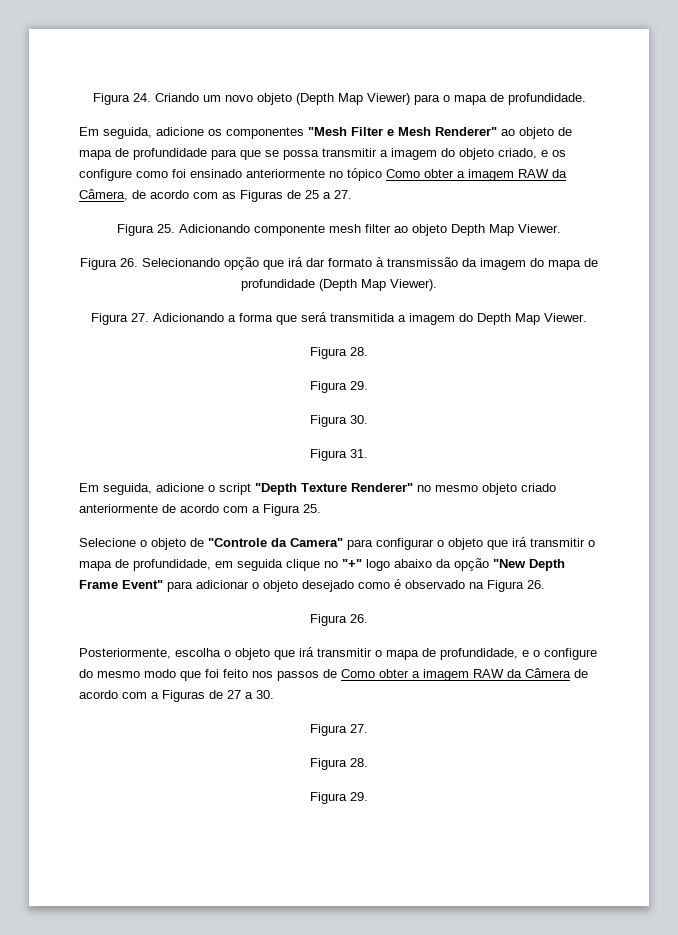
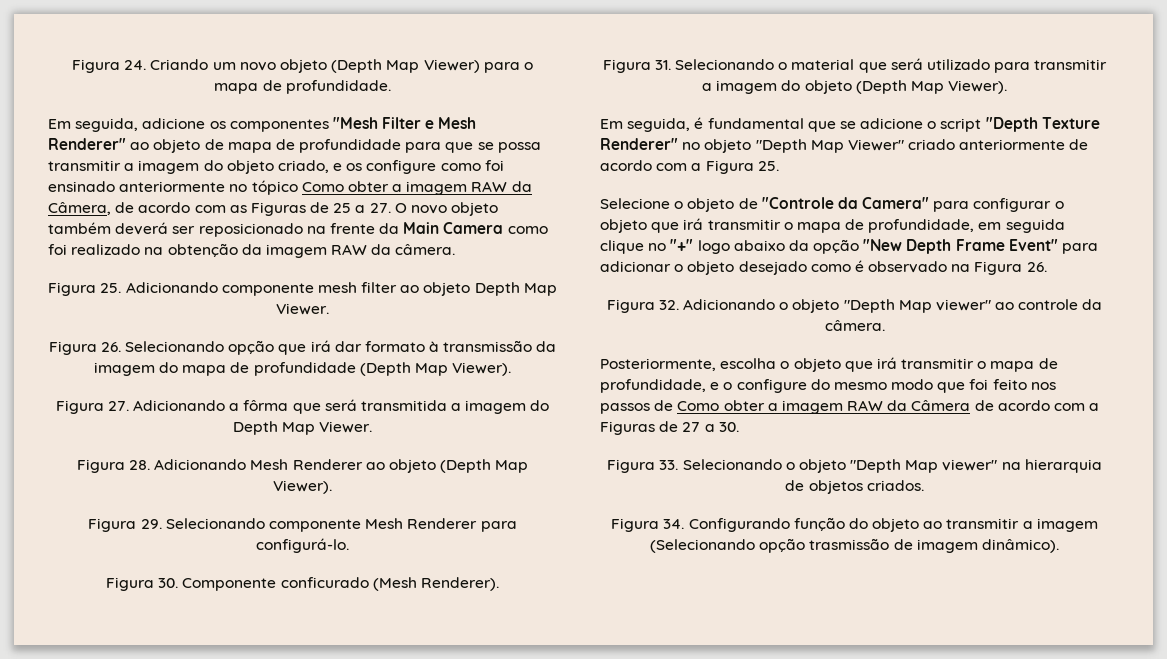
- Em seguida, adicione os componentes "Mesh Filter e Mesh Renderer" ao objeto de mapa de profundidade para que se possa transmitir a imagem do objeto criado, e os configure como foi ensinado anteriormente no tópico Como obter a imagem RAW da Câmera, de acordo com as Figuras de 25 a 27.
+ Em seguida, adicione os componentes "Mesh Filter e Mesh Renderer" ao objeto de mapa de profundidade para que se possa transmitir a imagem do objeto criado, e os configure como foi ensinado anteriormente no tópico Como obter a imagem RAW da Câmera, de acordo com as Figuras de 25 a 27. O novo objeto também deverá ser reposicionado na frente da Main Camera como foi realizado na obtenção da imagem RAW da câmera.
- Figura 27. Adicionando a forma que será transmitida a imagem do Depth Map Viewer.
- Figura 28.
- Figura 29.
- Figura 30.
- Figura 31.
- Em seguida, adicione o script "Depth Texture Renderer" no mesmo objeto criado anteriormente de acordo com a Figura 25.
+ Figura 27. Adicionando a fôrma que será transmitida a imagem do Depth Map Viewer.
+ Figura 28. Adicionando Mesh Renderer ao objeto (Depth Map Viewer).
+ Figura 29. Selecionando componente Mesh Renderer para configurá-lo.
+ Figura 30. Componente conficurado (Mesh Renderer).
+ Figura 31. Selecionando o material que será utilizado para transmitir a imagem do objeto (Depth Map Viewer).
+ Em seguida, é fundamental que se adicione o script "Depth Texture Renderer" no objeto "Depth Map Viewer" criado anteriormente de acordo com a Figura 25.
  Selecione o objeto de "Controle da Camera" para configurar o objeto que irá transmitir o mapa de profundidade, em seguida clique no "+" logo abaixo da opção "New Depth Frame Event" para adicionar o objeto desejado como é observado na Figura 26.
- Figura 26.
+ Figura 32. Adicionando o objeto "Depth Map viewer" ao controle da câmera.
  Posteriormente, escolha o objeto que irá transmitir o mapa de profundidade, e o configure do mesmo modo que foi feito nos passos de Como obter a imagem RAW da Câmera de acordo com a Figuras de 27 a 30.
- Figura 27.
- Figura 28.
- Figura 29.
+ Figura 33. Selecionando o objeto "Depth Map viewer" na hierarquia de objetos criados.
+ Figura 34. Configurando função do objeto ao transmitir a imagem (Selecionando opção trasmissão de imagem dinâmico).

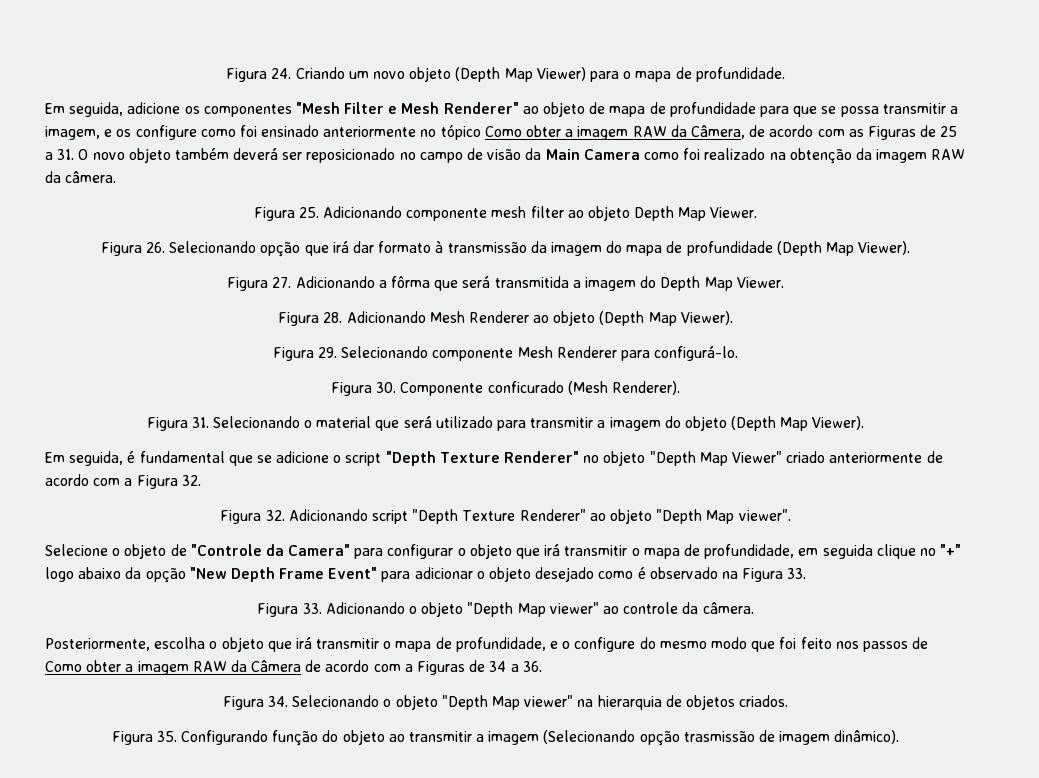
- Em seguida, adicione os componentes "Mesh Filter e Mesh Renderer" ao objeto de mapa de profundidade para que se possa transmitir a imagem do objeto criado, e os configure como foi ensinado anteriormente no tópico Como obter a imagem RAW da Câmera, de acordo com as Figuras de 25 a 27. O novo objeto também deverá ser reposicionado na frente da Main Camera como foi realizado na obtenção da imagem RAW da câmera.
+ Em seguida, adicione os componentes "Mesh Filter e Mesh Renderer" ao objeto de mapa de profundidade para que se possa transmitir a imagem, e os configure como foi ensinado anteriormente no tópico Como obter a imagem RAW da Câmera, de acordo com as Figuras de 25 a 31. O novo objeto também deverá ser reposicionado no campo de visão da Main Camera como foi realizado na obtenção da imagem RAW da câmera.
- Em seguida, é fundamental que se adicione o script "Depth Texture Renderer" no objeto "Depth Map Viewer" criado anteriormente de acordo com a Figura 25.
+ Em seguida, é fundamental que se adicione o script "Depth Texture Renderer" no objeto "Depth Map Viewer" criado anteriormente de acordo com a Figura 32.
+ Figura 32. Adicionando script "Depth Texture Renderer" ao objeto "Depth Map viewer".
- Selecione o objeto de "Controle da Camera" para configurar o objeto que irá transmitir o mapa de profundidade, em seguida clique no "+" logo abaixo da opção "New Depth Frame Event" para adicionar o objeto desejado como é observado na Figura 26.
- Figura 32. Adicionando o objeto "Depth Map viewer" ao controle da câmera.
+ Selecione o objeto de "Controle da Camera" para configurar o objeto que irá transmitir o mapa de profundidade, em seguida clique no "+" logo abaixo da opção "New Depth Frame Event" para adicionar o objeto desejado como é observado na Figura 33.
+ Figura 33. Adicionando o objeto "Depth Map viewer" ao controle da câmera.
- Posteriormente, escolha o objeto que irá transmitir o mapa de profundidade, e o configure do mesmo modo que foi feito nos passos de Como obter a imagem RAW da Câmera de acordo com a Figuras de 27 a 30.
- Figura 33. Selecionando o objeto "Depth Map viewer" na hierarquia de objetos criados.
+ Posteriormente, escolha o objeto que irá transmitir o mapa de profundidade, e o configure do mesmo modo que foi feito nos passos de Como obter a imagem RAW da Câmera de acordo com a Figuras de 34 a 36.
+ Figura 34. Selecionando o objeto "Depth Map viewer" na hierarquia de objetos criados.
- Figura 34. Configurando função do objeto ao transmitir a imagem (Selecionando opção trasmissão de imagem dinâmico).
+ Figura 35. Configurando função do objeto ao transmitir a imagem (Selecionando opção trasmissão de imagem dinâmico).

